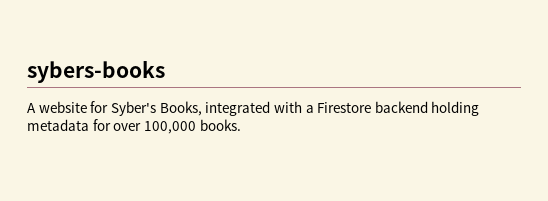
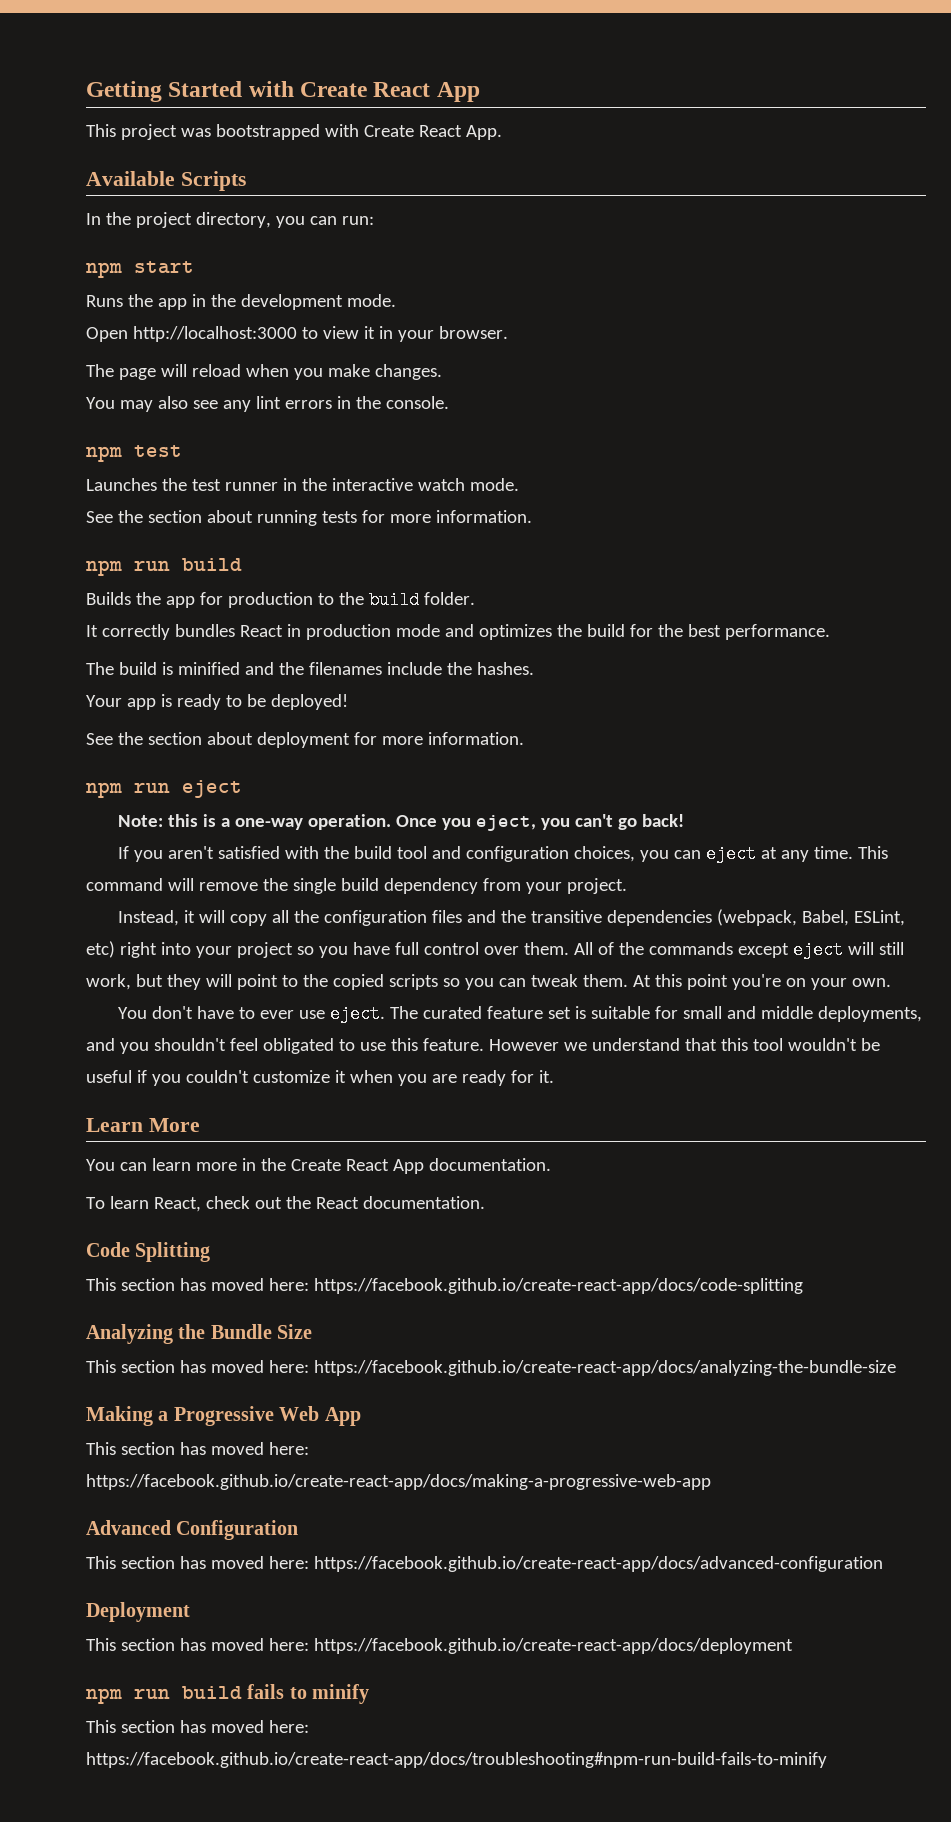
- sybers-books
- A website for Syber's Books, integrated with a Firestore backend holding metadata for over 100,000 books.
+ Getting Started with Create React App
+ This project was bootstrapped with Create React App.
+ Available Scripts
+ In the project directory, you can run:
+ npm start
+ Runs the app in the development mode.
+ Open http://localhost:3000 to view it in your browser.
+ The page will reload when you make changes.
+ You may also see any lint errors in the console.
+ npm test
+ Launches the test runner in the interactive watch mode.
+ See the section about running tests for more information.
+ npm run build
+ Builds the app for production to the build folder.
+ It correctly bundles React in production mode and optimizes the build for the best performance.
+ The build is minified and the filenames include the hashes.
+ Your app is ready to be deployed!
+ See the section about deployment for more information.
+ npm run eject
+ Note: this is a one-way operation. Once you eject, you can't go back!
+ If you aren't satisfied with the build tool and configuration choices, you can eject at any time. This command will remove the single build dependency from your project.
+ Instead, it will copy all the configuration files and the transitive dependencies (webpack, Babel, ESLint, etc) right into your project so you have full control over them. All of the commands except eject will still work, but they will point to the copied scripts so you can tweak them. At this point you're on your own.
+ You don't have to ever use eject. The curated feature set is suitable for small and middle deployments, and you shouldn't feel obligated to use this feature. However we understand that this tool wouldn't be useful if you couldn't customize it when you are ready for it.
+ Learn More
+ You can learn more in the Create React App documentation.
+ To learn React, check out the React documentation.
+ Code Splitting
+ This section has moved here: https://facebook.github.io/create-react-app/docs/code-splitting
+ Analyzing the Bundle Size
+ This section has moved here: https://facebook.github.io/create-react-app/docs/analyzing-the-bundle-size
+ Making a Progressive Web App
+ This section has moved here: https://facebook.github.io/create-react-app/docs/making-a-progressive-web-app
+ Advanced Configuration
+ This section has moved here: https://facebook.github.io/create-react-app/docs/advanced-configuration
+ Deployment
+ This section has moved here: https://facebook.github.io/create-react-app/docs/deployment
+ npm run build fails to minify
+ This section has moved here: https://facebook.github.io/create-react-app/docs/troubleshooting#npm-run-build-fails-to-minify

